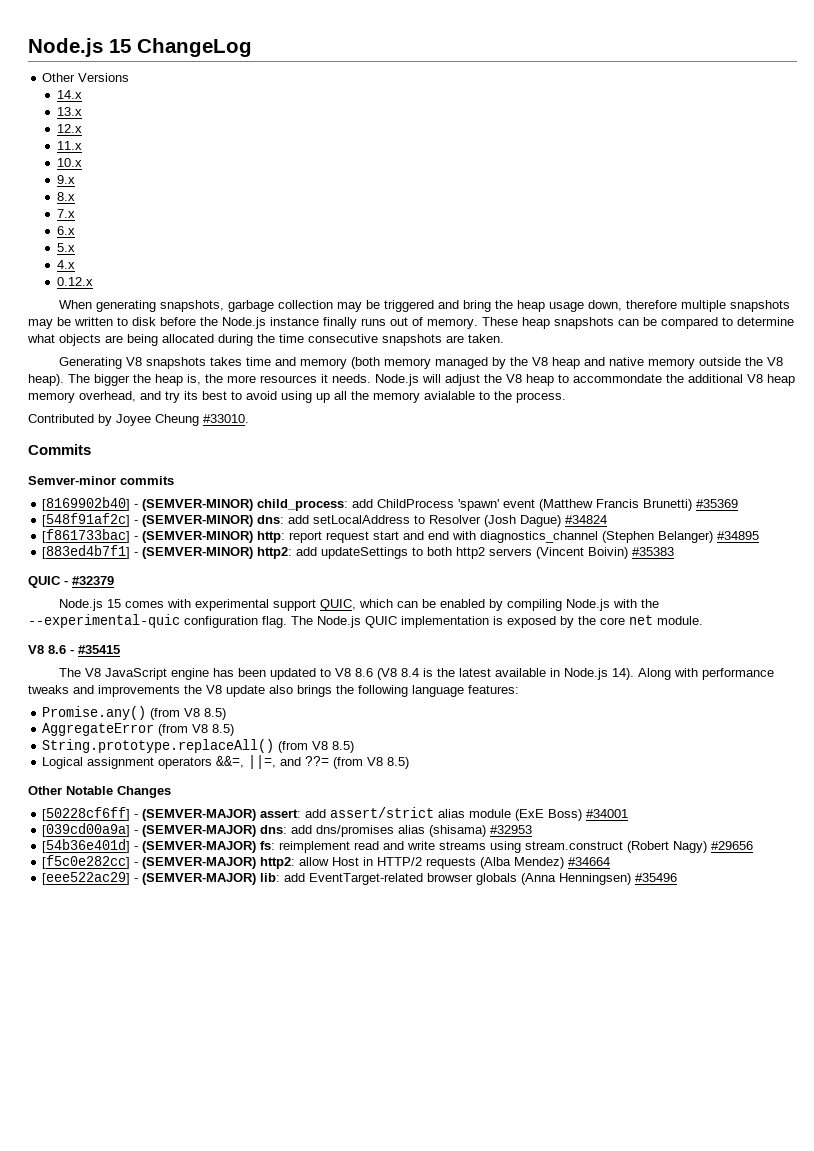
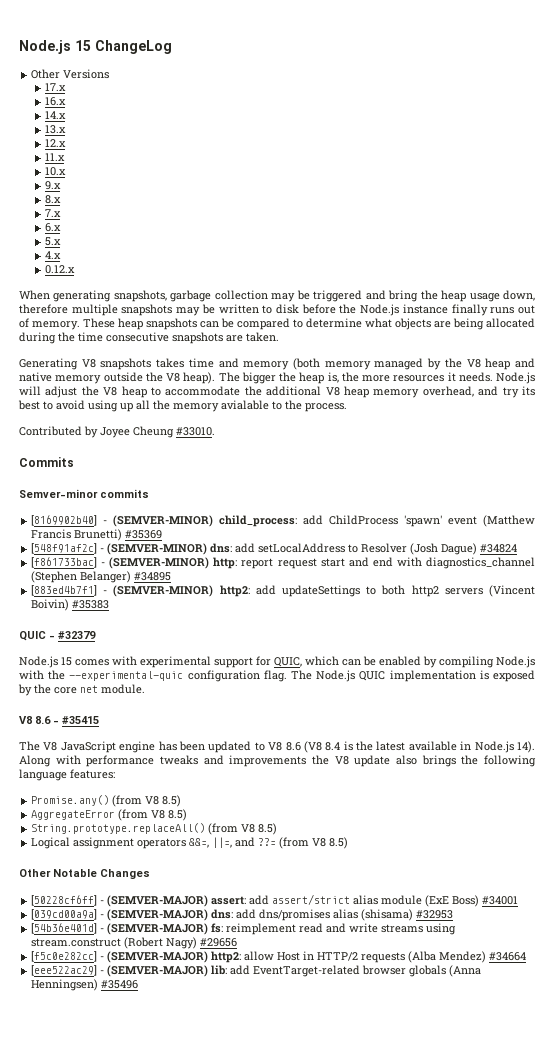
+ 17.x
+ 16.x
- Node.js will adjust the V8 heap to accommondate the additional V8 heap memory overhead, and try its best to avoid using up all the memory avialable to the process.
+ Node.js will adjust the V8 heap to accommodate the additional V8 heap memory overhead, and try its best to avoid using up all the memory avialable to the process.
- Node.js 15 comes with experimental support QUIC, which can be enabled by compiling Node.js with the --experimental-quic configuration flag.
+ Node.js 15 comes with experimental support for QUIC, which can be enabled by compiling Node.js with the --experimental-quic configuration flag.

